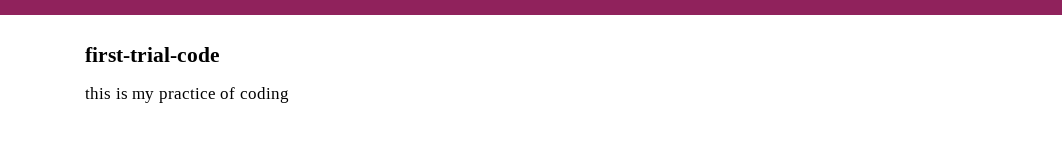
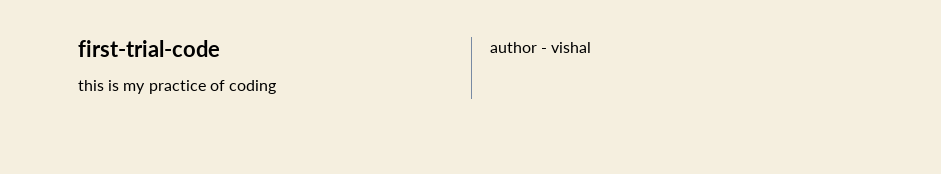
+ author - vishal

